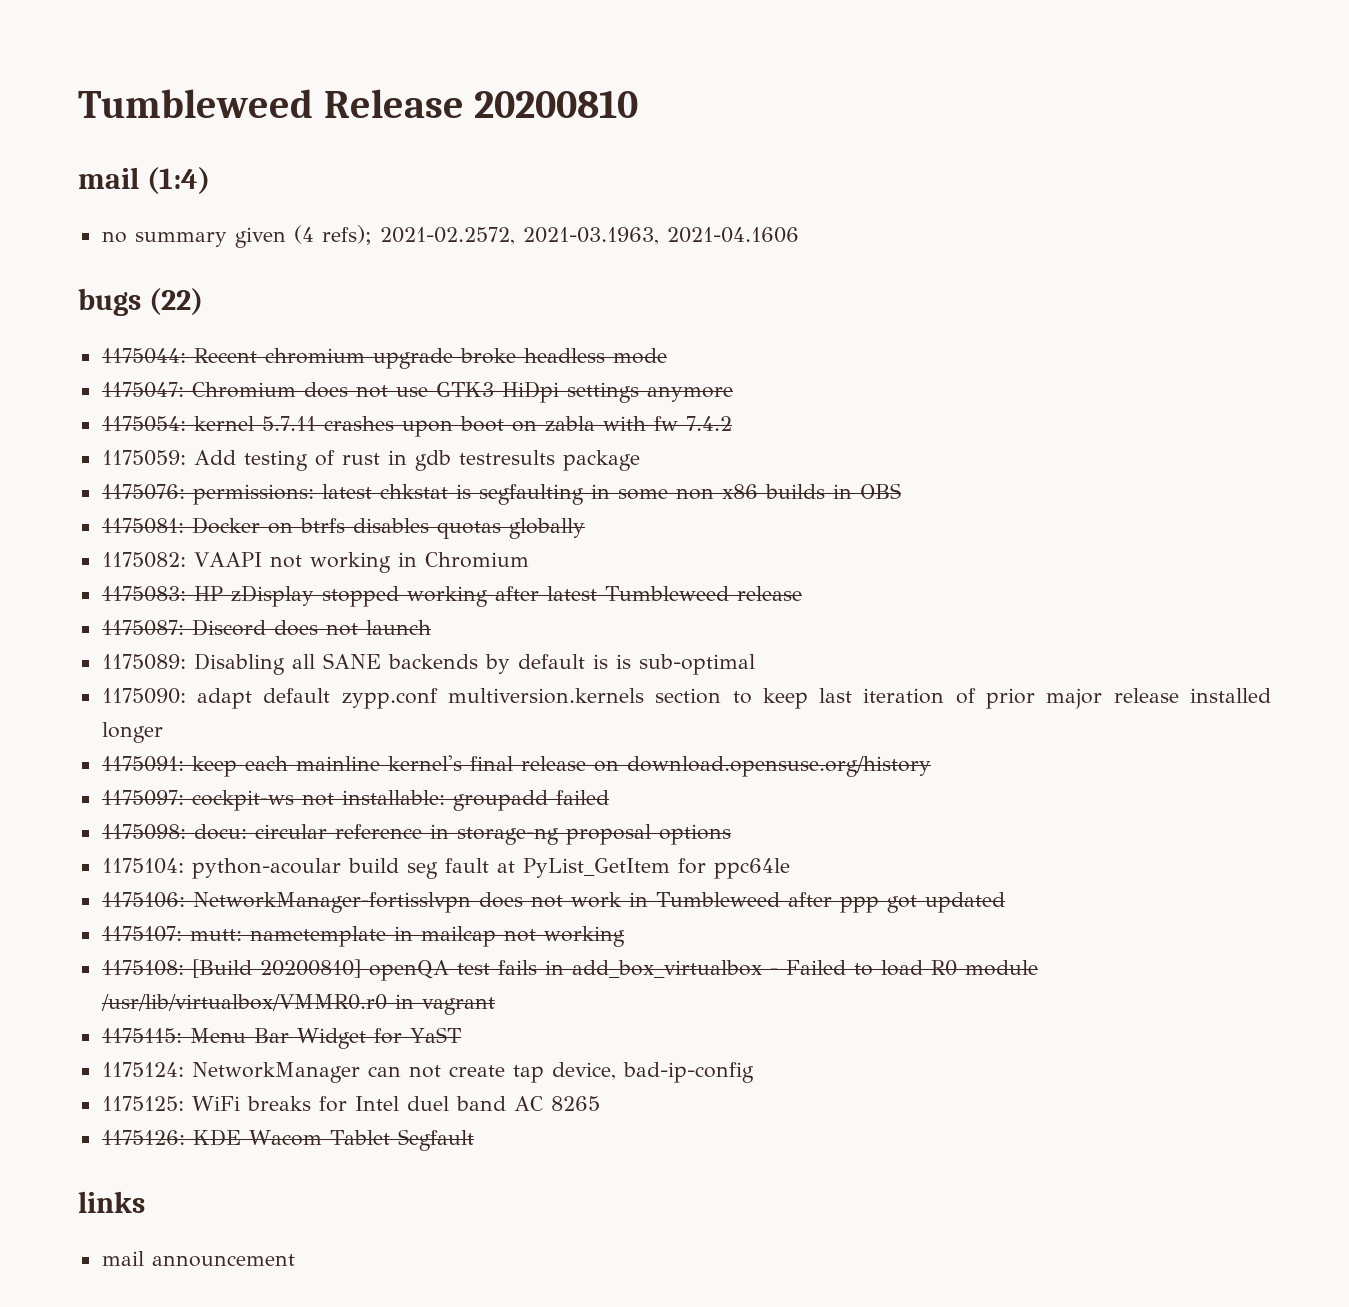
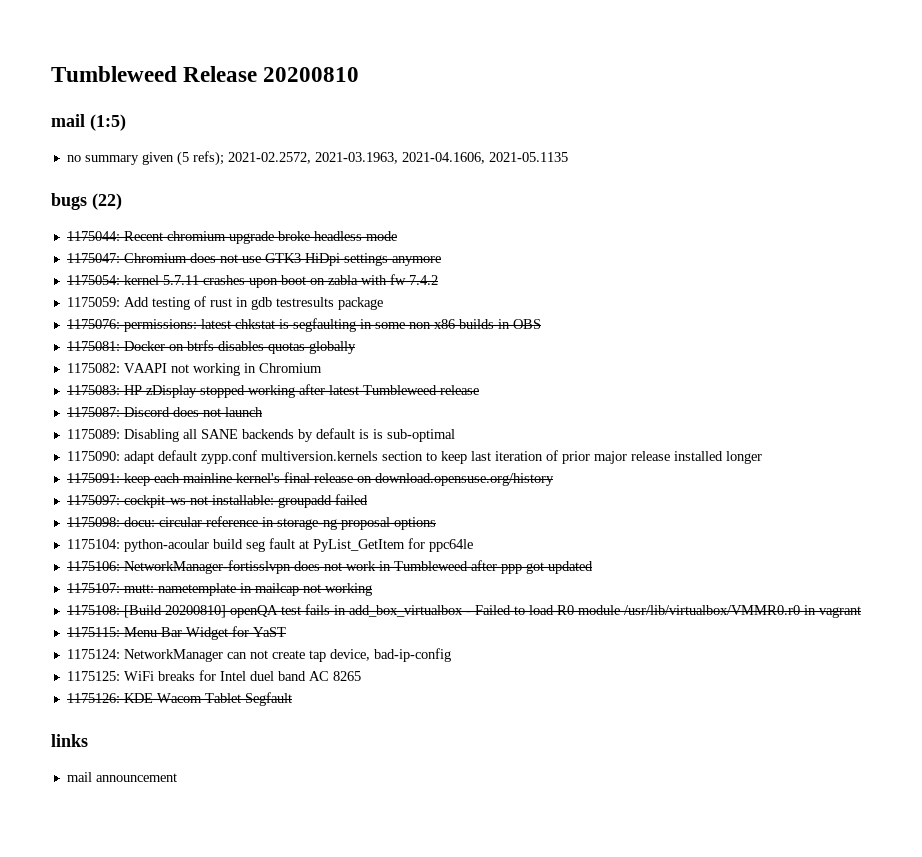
- mail (1:4)
+ mail (1:5)
- no summary given (4 refs); 2021-02.2572, 2021-03.1963, 2021-04.1606
+ no summary given (5 refs); 2021-02.2572, 2021-03.1963, 2021-04.1606, 2021-05.1135

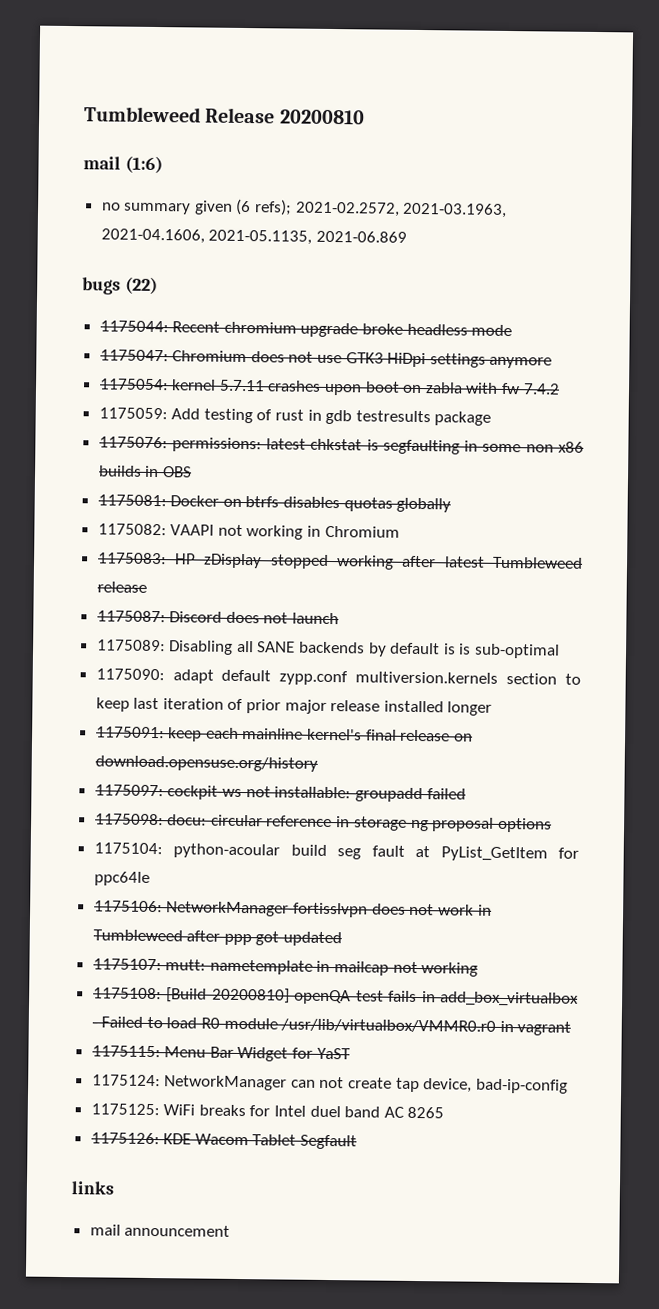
- mail (1:5)
+ mail (1:6)
- no summary given (5 refs); 2021-02.2572, 2021-03.1963, 2021-04.1606, 2021-05.1135
+ no summary given (6 refs); 2021-02.2572, 2021-03.1963, 2021-04.1606, 2021-05.1135, 2021-06.869

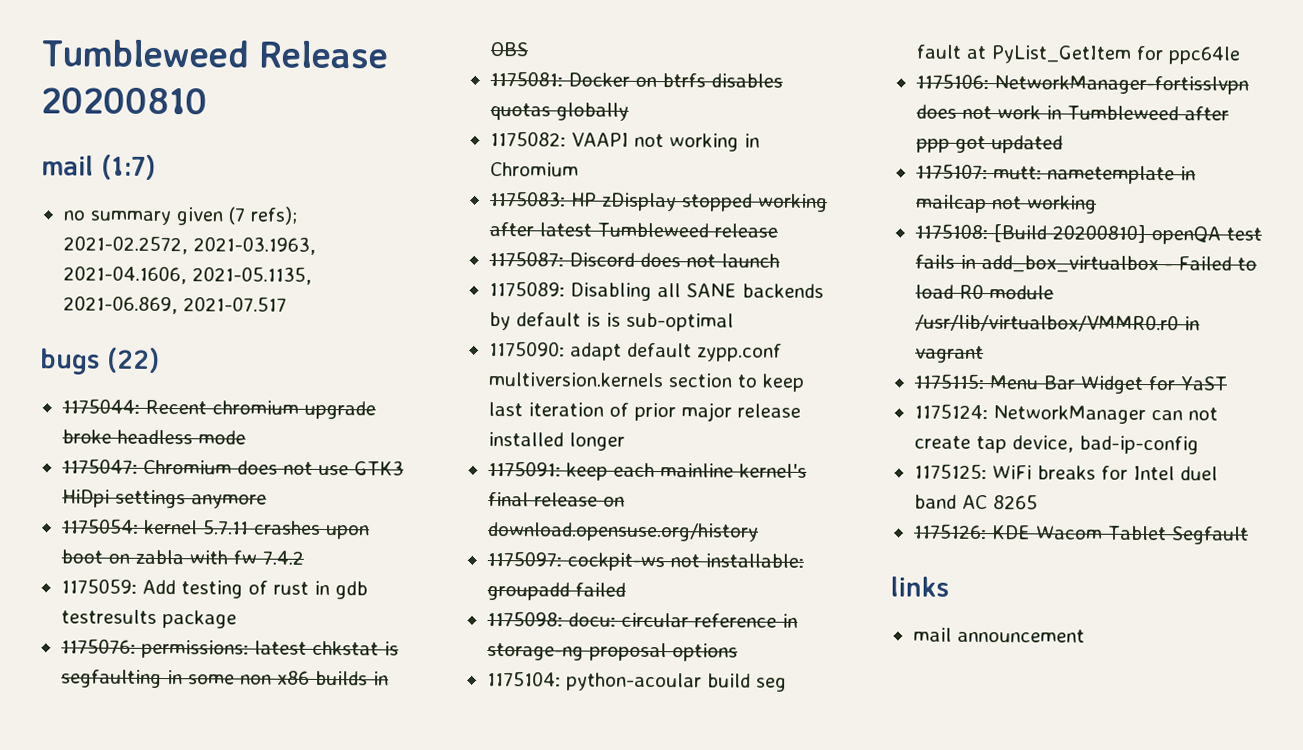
- mail (1:6)
+ mail (1:7)
- no summary given (6 refs); 2021-02.2572, 2021-03.1963, 2021-04.1606, 2021-05.1135, 2021-06.869
+ no summary given (7 refs); 2021-02.2572, 2021-03.1963, 2021-04.1606, 2021-05.1135, 2021-06.869, 2021-07.517

